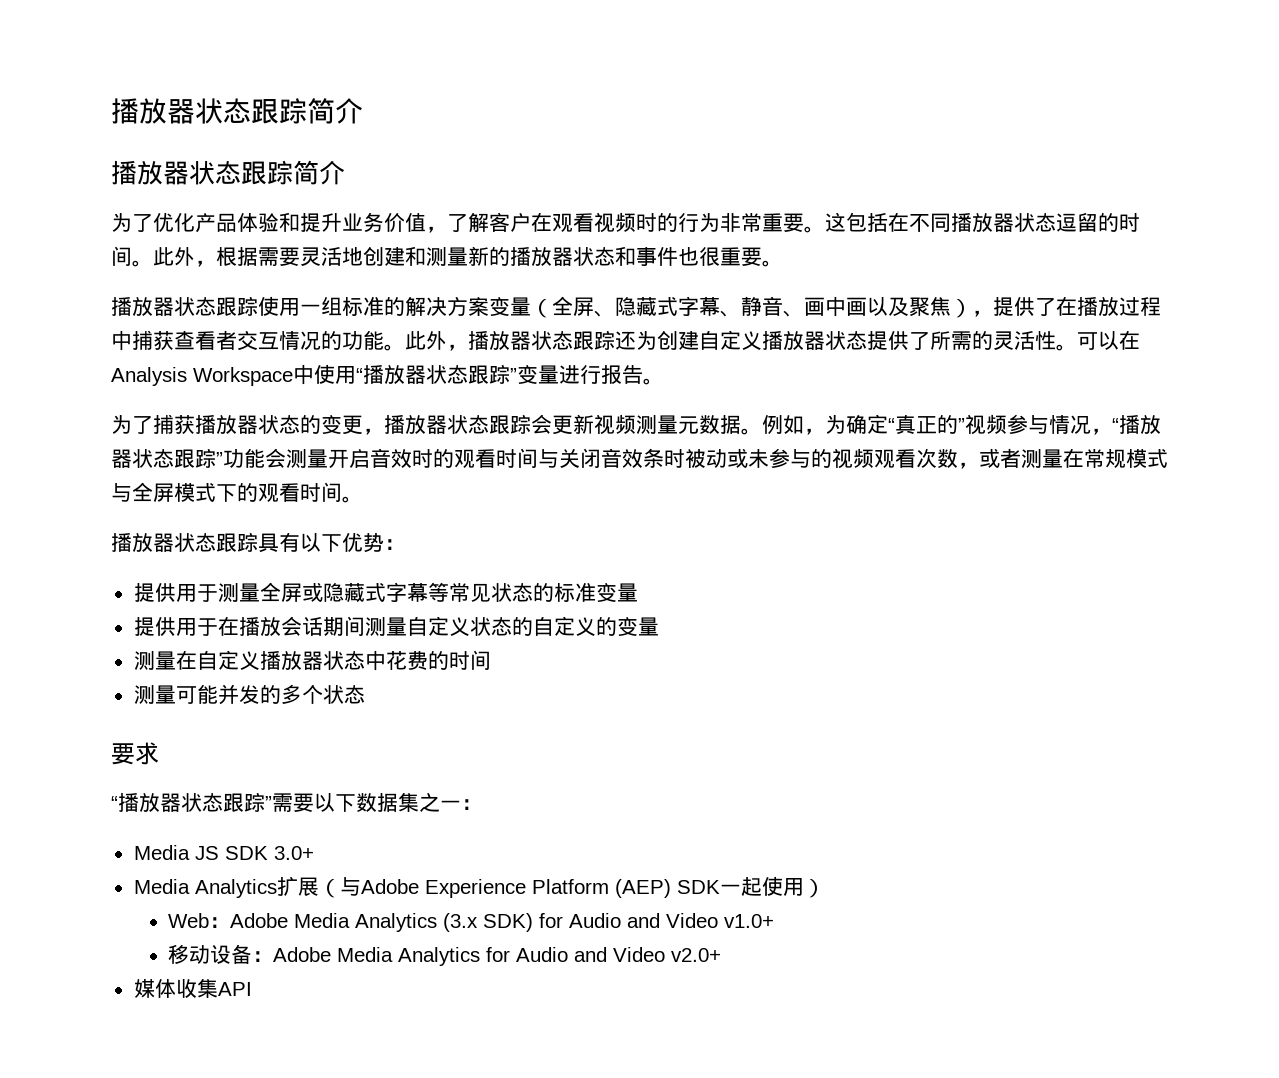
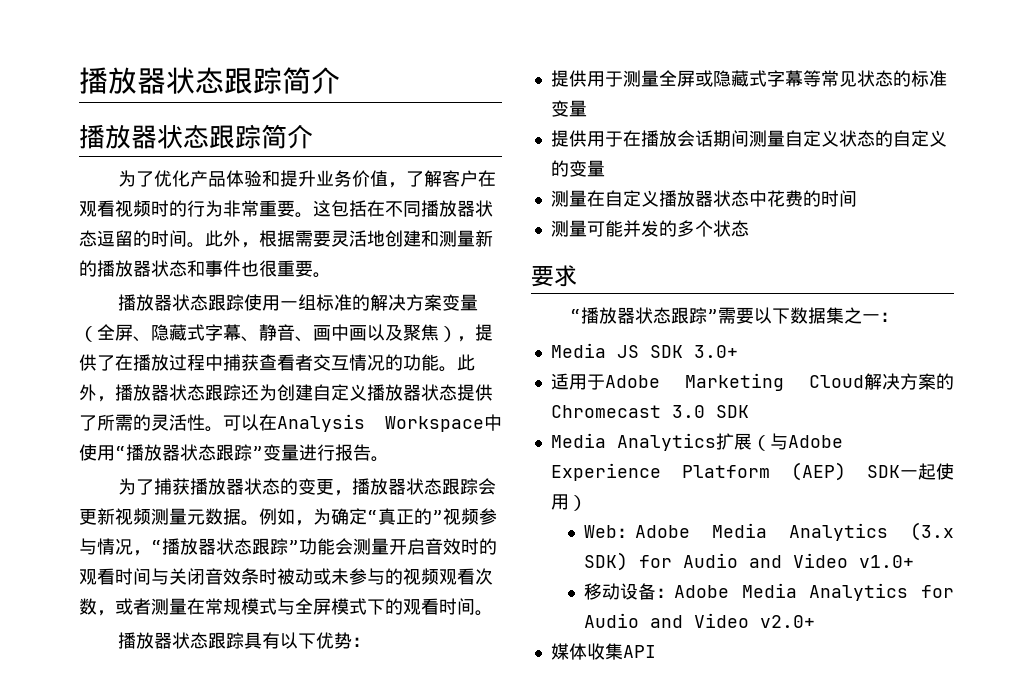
+ 适用于Adobe Marketing Cloud解决方案的Chromecast 3.0 SDK

